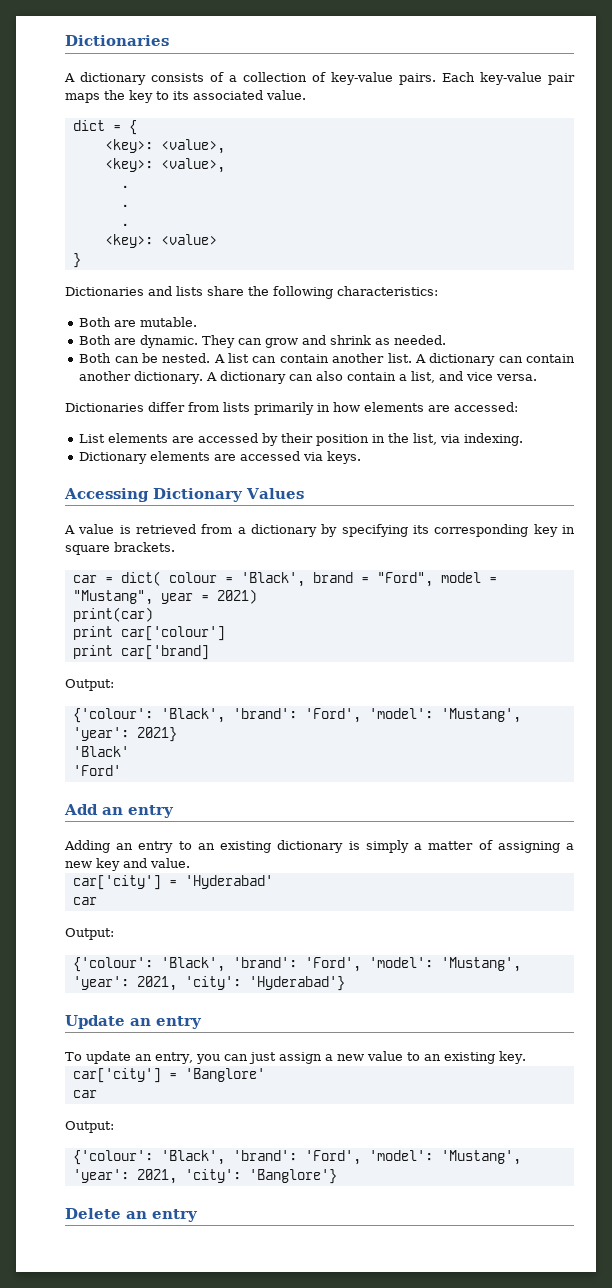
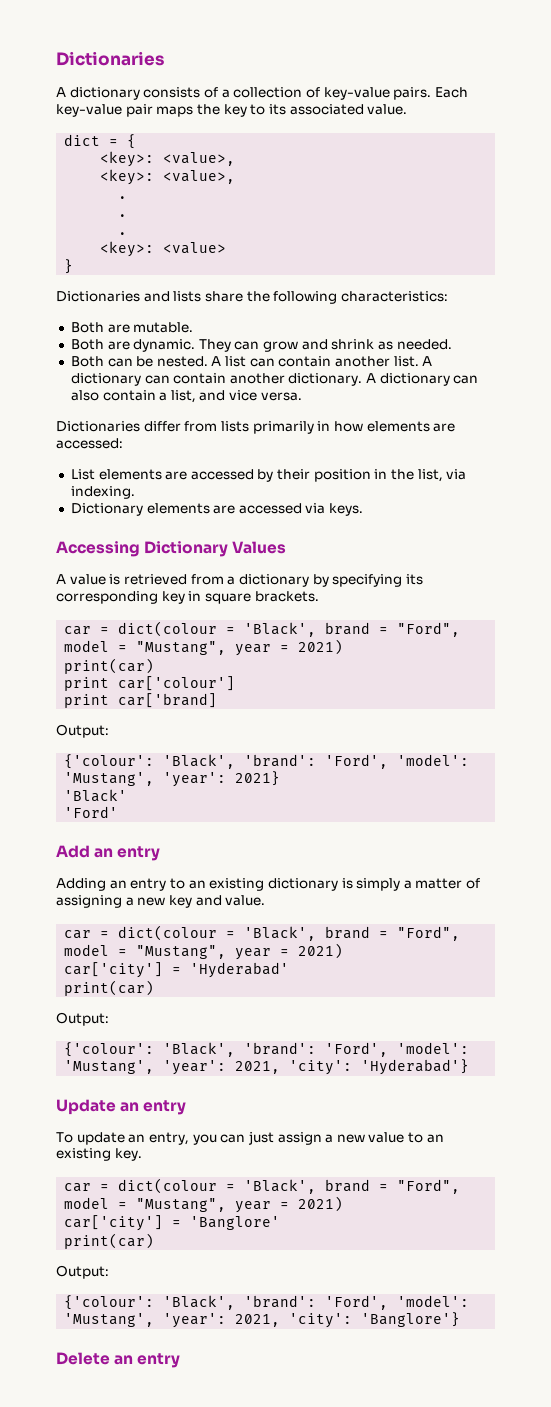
  A value is retrieved from a dictionary by specifying its corresponding key in square brackets.
- car = dict( colour = 'Black', brand = "Ford", model = "Mustang", year = 2021)
+ car = dict(colour = 'Black', brand = "Ford", model = "Mustang", year = 2021)
  Adding an entry to an existing dictionary is simply a matter of assigning a new key and value.
+ car = dict(colour = 'Black', brand = "Ford", model = "Mustang", year = 2021)
  car['city'] = 'Hyderabad'
- car
+ print(car)
  To update an entry, you can just assign a new value to an existing key.
+ car = dict(colour = 'Black', brand = "Ford", model = "Mustang", year = 2021)
  car['city'] = 'Banglore'
- car
+ print(car)

